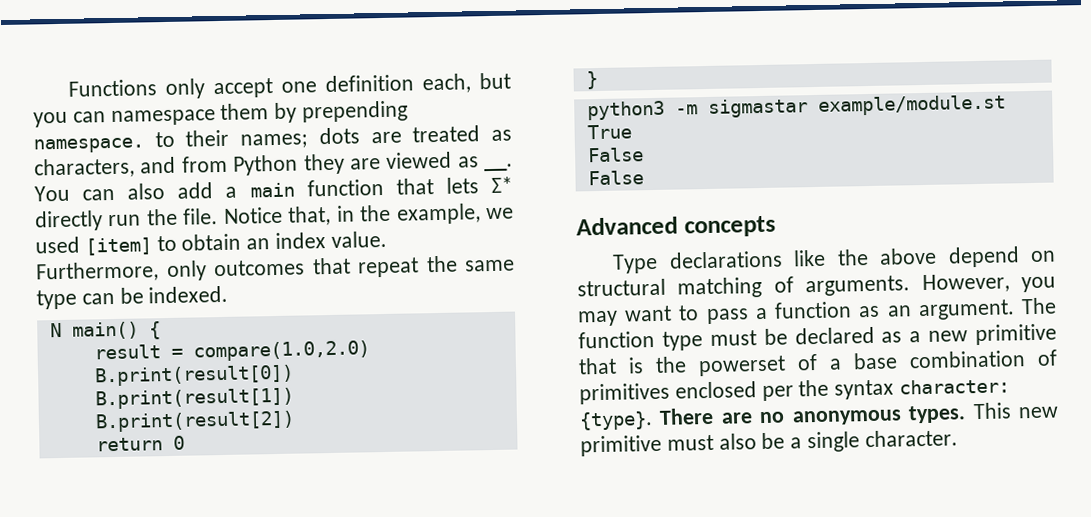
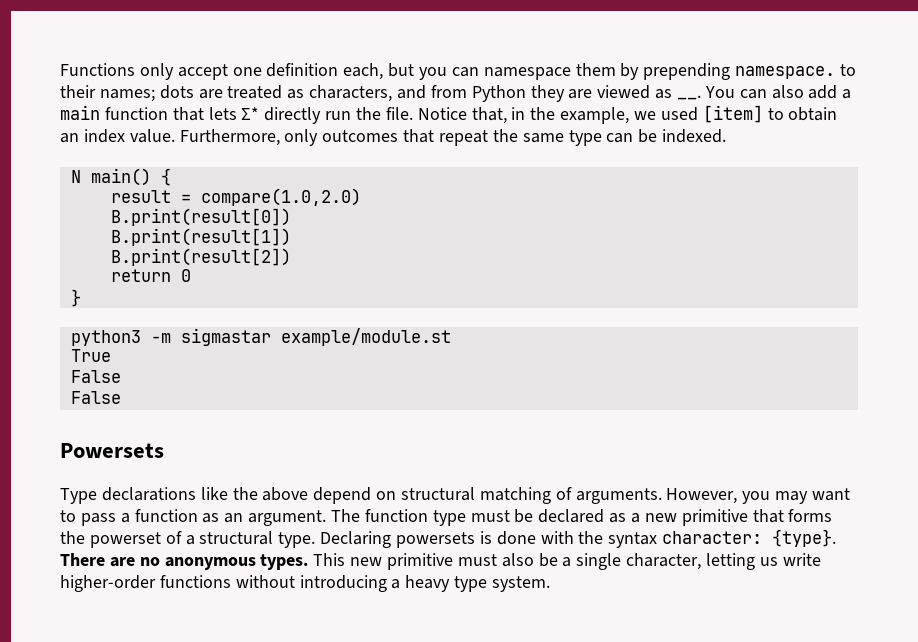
- Advanced concepts
+ Powersets
- The function type must be declared as a new primitive that is the powerset of a base combination of primitives enclosed per the syntax character: {type}.
+ The function type must be declared as a new primitive that forms the powerset of a structural type. Declaring powersets is done with the syntax character: {type}.
- This new primitive must also be a single character.
+ This new primitive must also be a single character, letting us write higher-order functions without introducing a heavy type system.

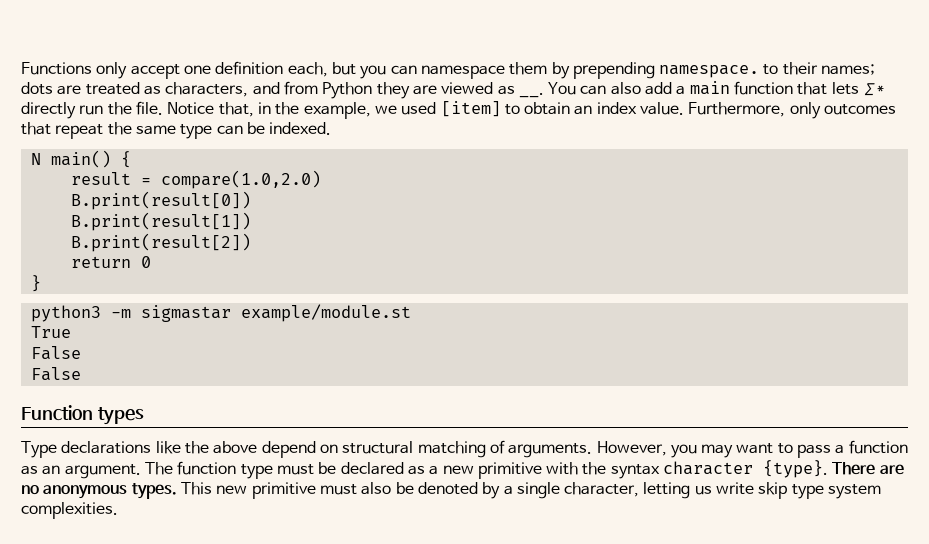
- Powersets
+ Function types
- The function type must be declared as a new primitive that forms the powerset of a structural type. Declaring powersets is done with the syntax character: {type}.
+ The function type must be declared as a new primitive with the syntax character {type}.
- This new primitive must also be a single character, letting us write higher-order functions without introducing a heavy type system.
+ This new primitive must also be denoted by a single character, letting us write skip type system complexities.

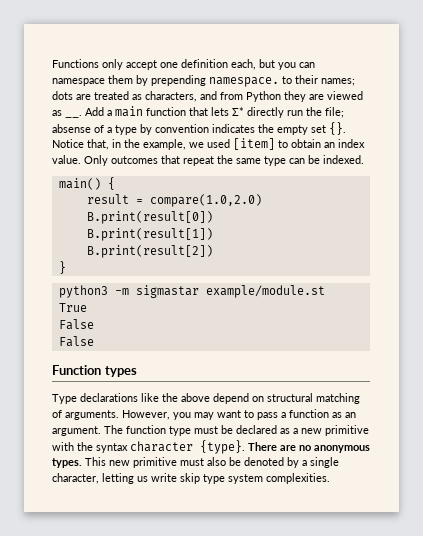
- You can also add a main function that lets Σ* directly run the file.
+ Add a main function that lets Σ* directly run the file; absense of a type by convention indicates the empty set {}.
- Furthermore, only outcomes that repeat the same type can be indexed.
+ Only outcomes that repeat the same type can be indexed.
- N main() {
+ main() {
- return 0

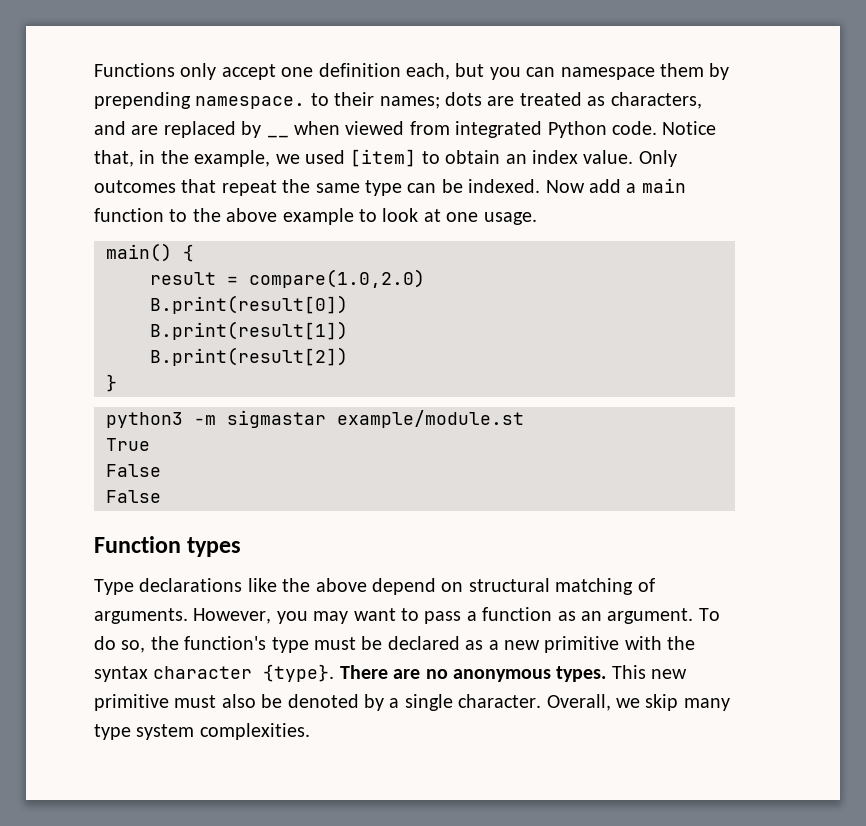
- Functions only accept one definition each, but you can namespace them by prepending namespace. to their names; dots are treated as characters, and from Python they are viewed as __. Add a main function that lets Σ* directly run the file; absense of a type by convention indicates the empty set {}.
+ Functions only accept one definition each, but you can namespace them by prepending namespace. to their names; dots are treated as characters, and are replaced by __ when viewed from integrated Python code.
+ Now add a main function to the above example to look at one usage.
- The function type must be declared as a new primitive with the syntax character {type}.
+ To do so, the function's type must be declared as a new primitive with the syntax character {type}.
- This new primitive must also be denoted by a single character, letting us write skip type system complexities.
+ This new primitive must also be denoted by a single character. Overall, we skip many type system complexities.

